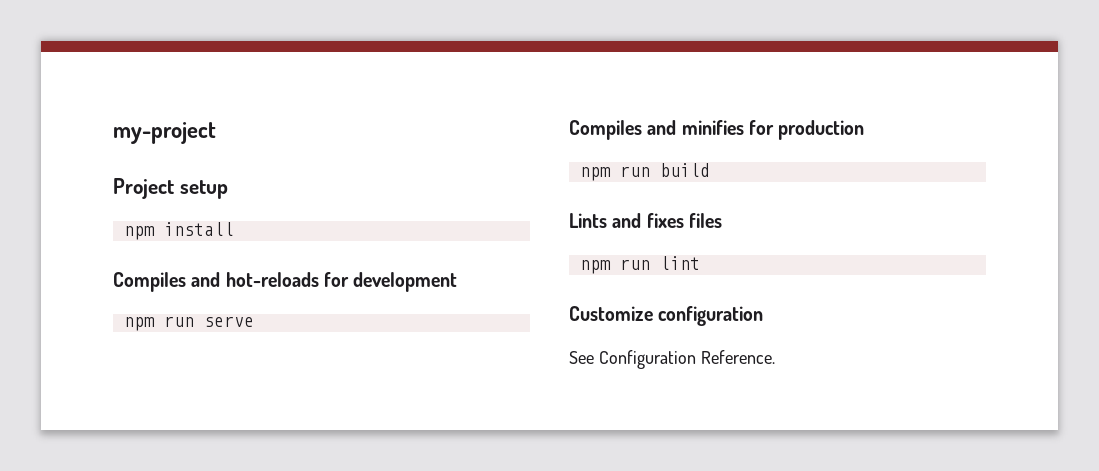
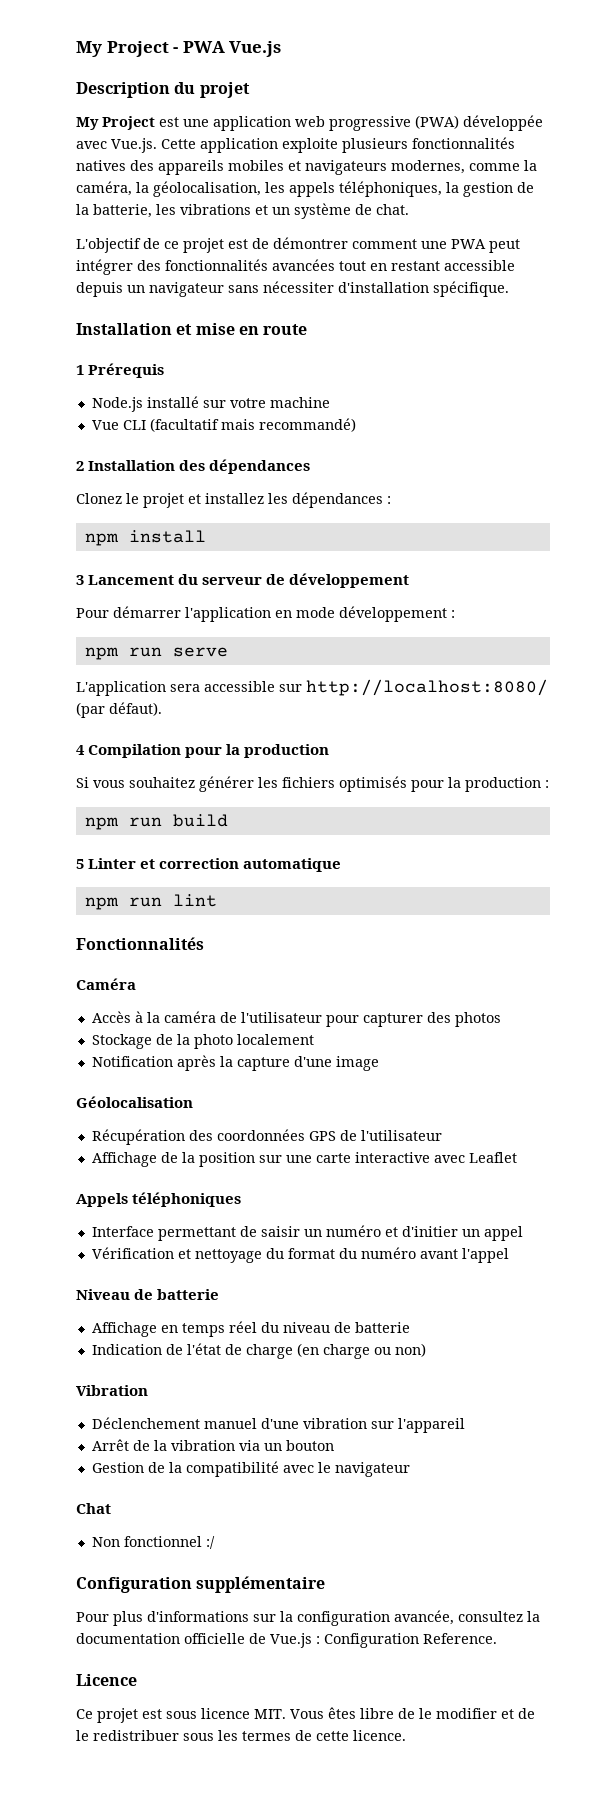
- my-project
- Project setup
+ My Project - PWA Vue.js
+ Description du projet
+ My Project est une application web progressive (PWA) développée avec Vue.js. Cette application exploite plusieurs fonctionnalités natives des appareils mobiles et navigateurs modernes, comme la caméra, la géolocalisation, les appels téléphoniques, la gestion de la batterie, les vibrations et un système de chat.
+ L'objectif de ce projet est de démontrer comment une PWA peut intégrer des fonctionnalités avancées tout en restant accessible depuis un navigateur sans nécessiter d'installation spécifique.
+ Installation et mise en route
+ 1 Prérequis
+ Node.js installé sur votre machine
+ Vue CLI (facultatif mais recommandé)
+ 2 Installation des dépendances
+ Clonez le projet et installez les dépendances :
  npm install
- Compiles and hot-reloads for development
+ 3 Lancement du serveur de développement
+ Pour démarrer l'application en mode développement :
  npm run serve
- Compiles and minifies for production
+ L'application sera accessible sur http://localhost:8080/ (par défaut).
+ 4 Compilation pour la production
+ Si vous souhaitez générer les fichiers optimisés pour la production :
  npm run build
- Lints and fixes files
+ 5 Linter et correction automatique
  npm run lint
- Customize configuration
- See Configuration Reference.
+ Fonctionnalités
+ Caméra
+ Accès à la caméra de l'utilisateur pour capturer des photos
+ Stockage de la photo localement
+ Notification après la capture d'une image
+ Géolocalisation
+ Récupération des coordonnées GPS de l'utilisateur
+ Affichage de la position sur une carte interactive avec Leaflet
+ Appels téléphoniques
+ Interface permettant de saisir un numéro et d'initier un appel
+ Vérification et nettoyage du format du numéro avant l'appel
+ Niveau de batterie
+ Affichage en temps réel du niveau de batterie
+ Indication de l'état de charge (en charge ou non)
+ Vibration
+ Déclenchement manuel d'une vibration sur l'appareil
+ Arrêt de la vibration via un bouton
+ Gestion de la compatibilité avec le navigateur
+ Chat
+ Non fonctionnel :/
+ Configuration supplémentaire
+ Pour plus d'informations sur la configuration avancée, consultez la documentation officielle de Vue.js : Configuration Reference.
+ Licence
+ Ce projet est sous licence MIT. Vous êtes libre de le modifier et de le redistribuer sous les termes de cette licence.

